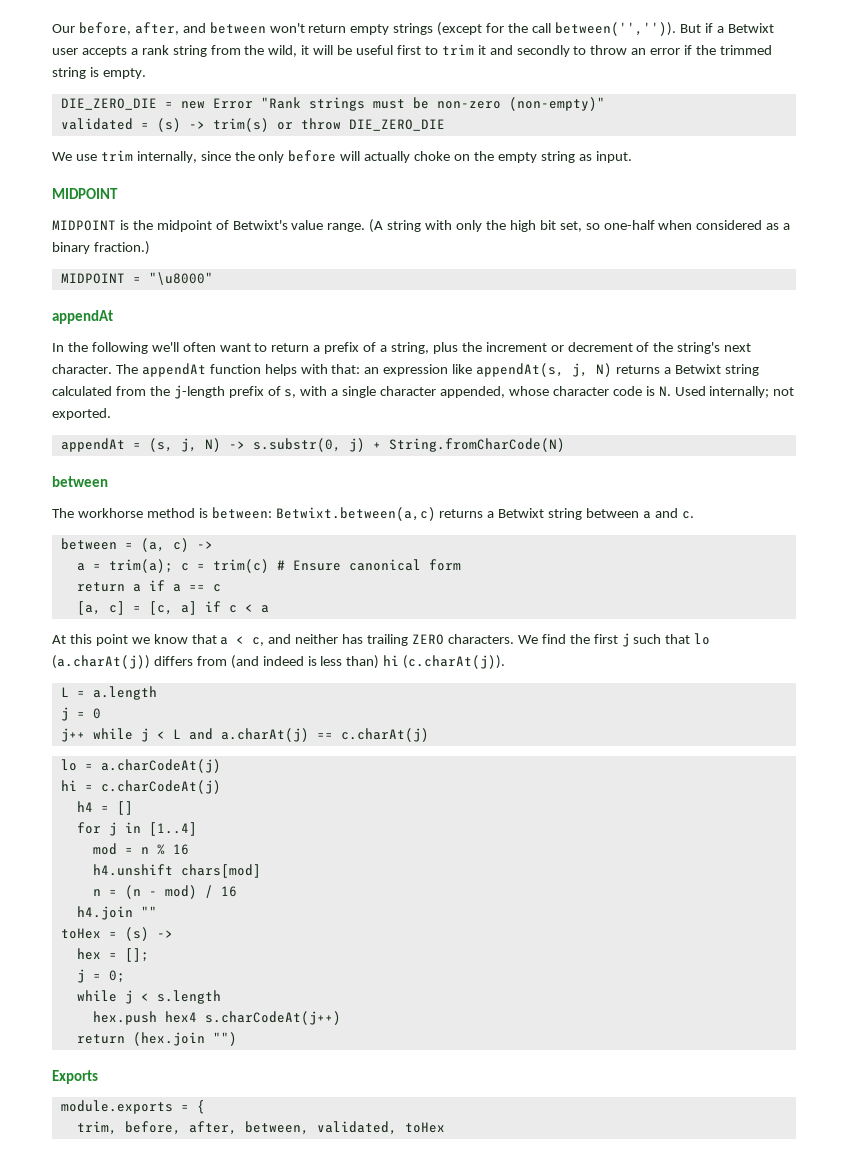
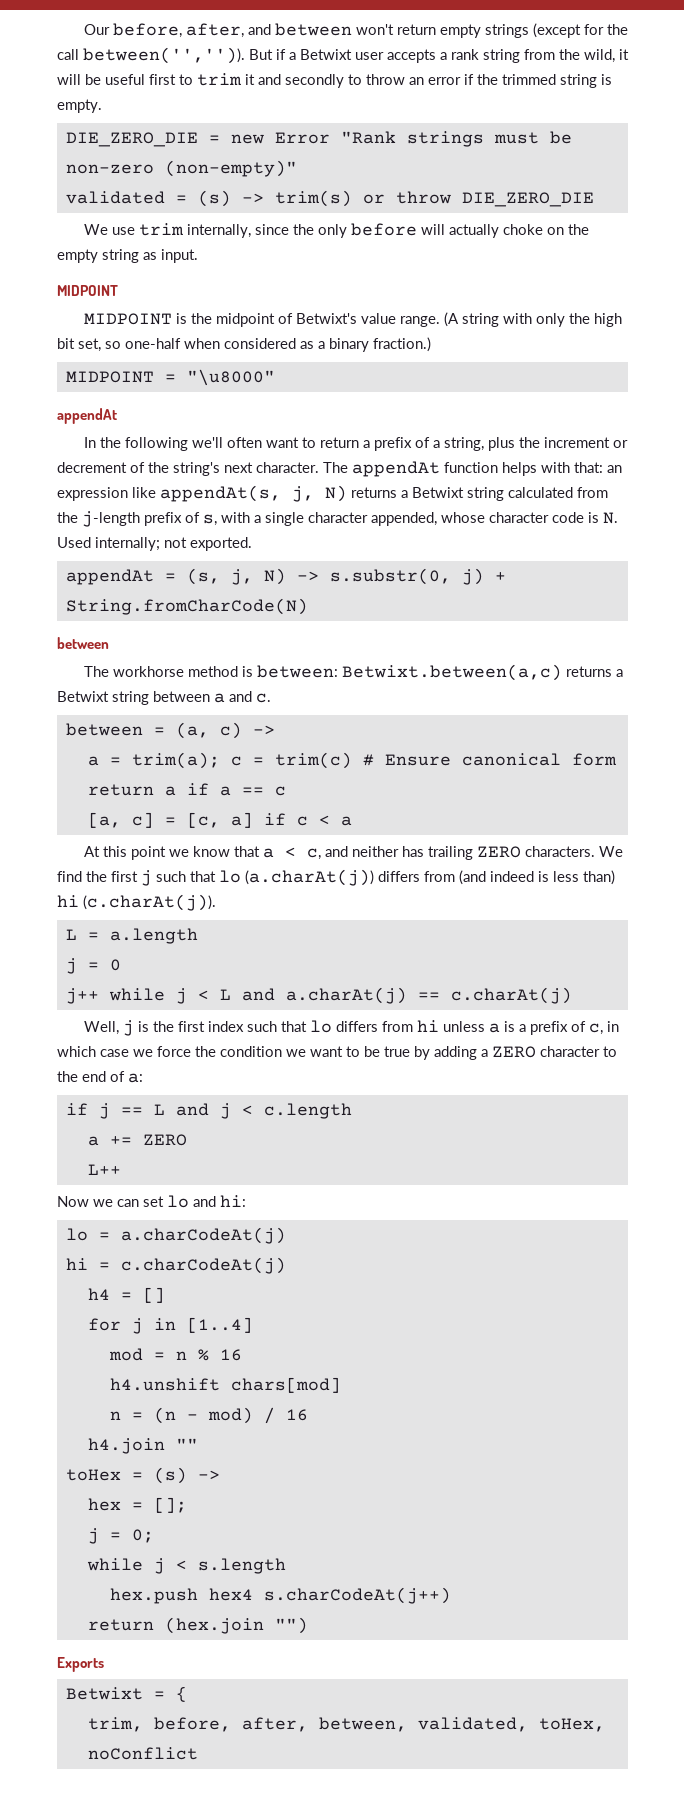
+ Well, j is the first index such that lo differs from hi unless a is a prefix of c, in which case we force the condition we want to be true by adding a ZERO character to the end of a:
+ if j == L and j < c.length
+ a += ZERO
+ L++
+ Now we can set lo and hi:
- module.exports = {
+ Betwixt = {
- trim, before, after, between, validated, toHex
+ trim, before, after, between, validated, toHex, noConflict

